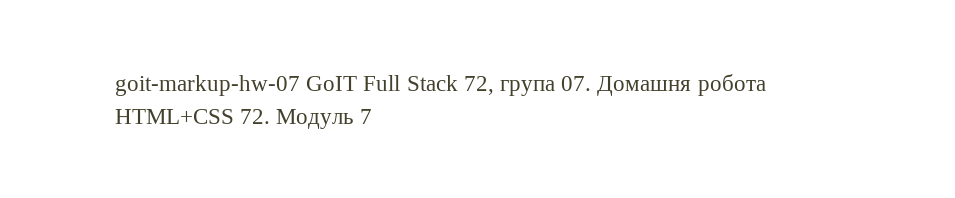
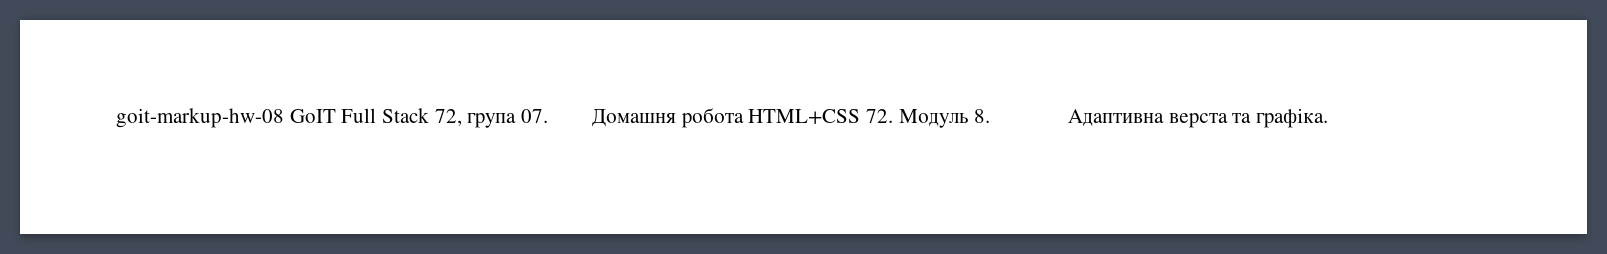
- goit-markup-hw-07 GoIT Full Stack 72, група 07. Домашня робота HTML+CSS 72. Модуль 7
+ goit-markup-hw-08 GoIT Full Stack 72, група 07. Домашня робота HTML+CSS 72. Модуль 8. Адаптивна верста та графіка.

